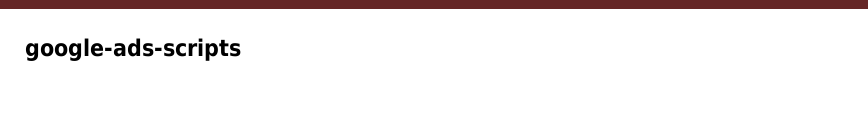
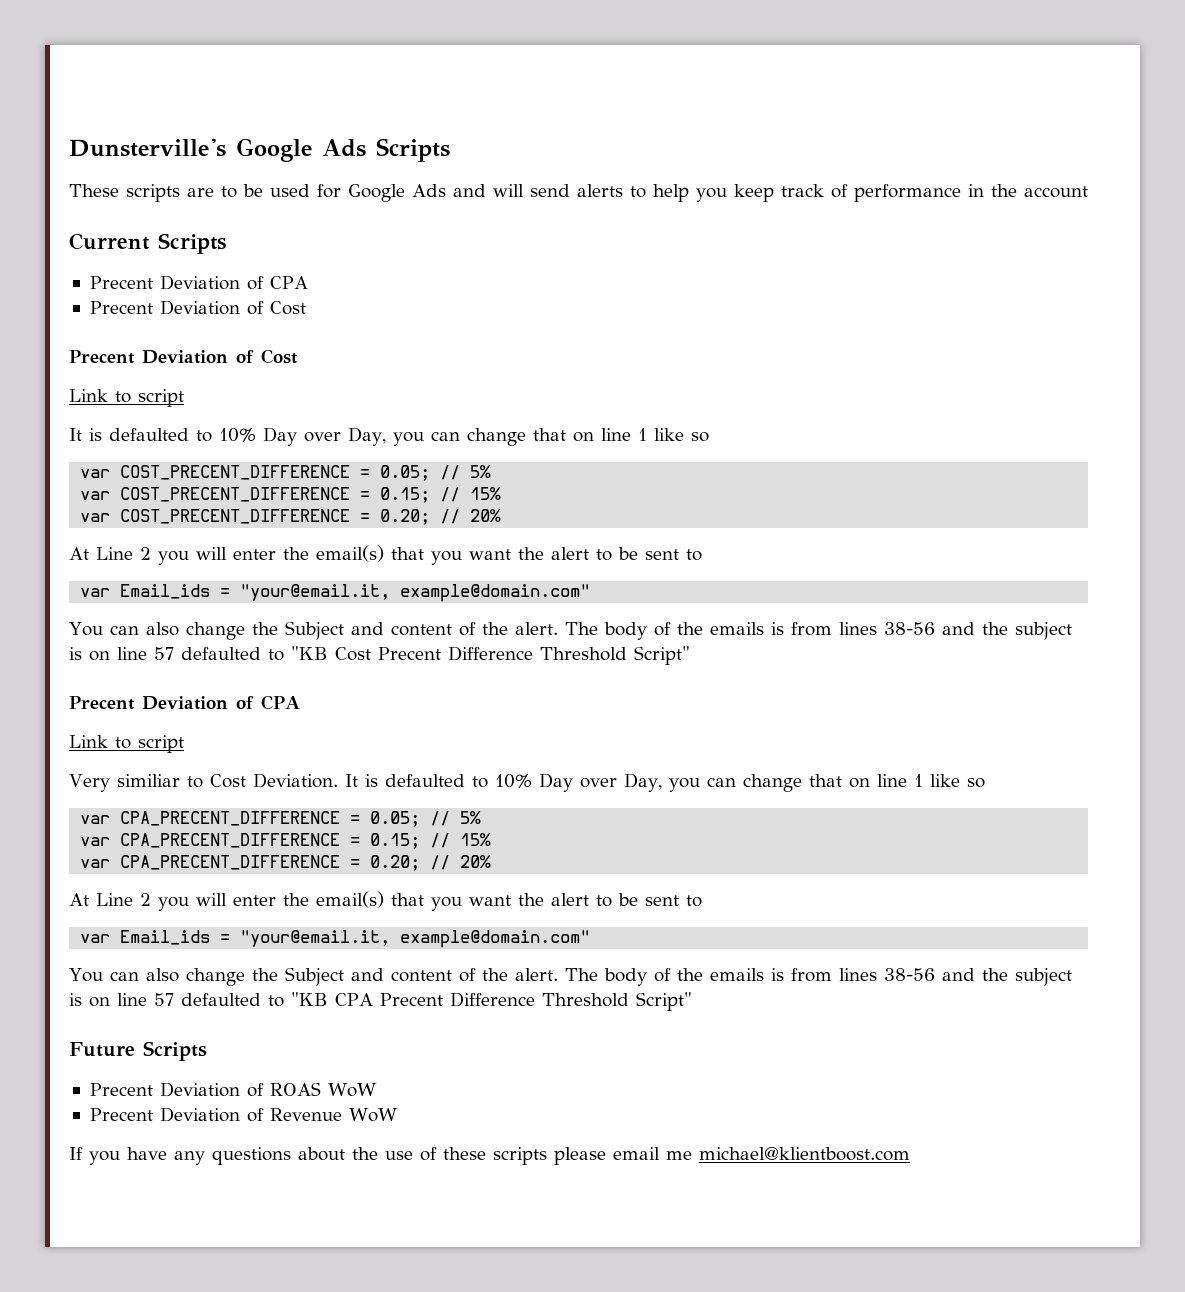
- google-ads-scripts
+ Dunsterville's Google Ads Scripts
+ These scripts are to be used for Google Ads and will send alerts to help you keep track of performance in the account
+ Current Scripts
+ Precent Deviation of CPA
+ Precent Deviation of Cost
+ Precent Deviation of Cost
+ Link to script
+ It is defaulted to 10% Day over Day, you can change that on line 1 like so
+ var COST_PRECENT_DIFFERENCE = 0.05; // 5%
+ var COST_PRECENT_DIFFERENCE = 0.15; // 15%
+ var COST_PRECENT_DIFFERENCE = 0.20; // 20%
+ At Line 2 you will enter the email(s) that you want the alert to be sent to
+ var Email_ids = "your@email.it, example@domain.com"
+ You can also change the Subject and content of the alert. The body of the emails is from lines 38-56 and the subject is on line 57 defaulted to "KB Cost Precent Difference Threshold Script"
+ Precent Deviation of CPA
+ Link to script
+ Very similiar to Cost Deviation. It is defaulted to 10% Day over Day, you can change that on line 1 like so
+ var CPA_PRECENT_DIFFERENCE = 0.05; // 5%
+ var CPA_PRECENT_DIFFERENCE = 0.15; // 15%
+ var CPA_PRECENT_DIFFERENCE = 0.20; // 20%
+ At Line 2 you will enter the email(s) that you want the alert to be sent to
+ var Email_ids = "your@email.it, example@domain.com"
+ You can also change the Subject and content of the alert. The body of the emails is from lines 38-56 and the subject is on line 57 defaulted to "KB CPA Precent Difference Threshold Script"
+ Future Scripts
+ Precent Deviation of ROAS WoW
+ Precent Deviation of Revenue WoW
+ If you have any questions about the use of these scripts please email me michael@klientboost.com

